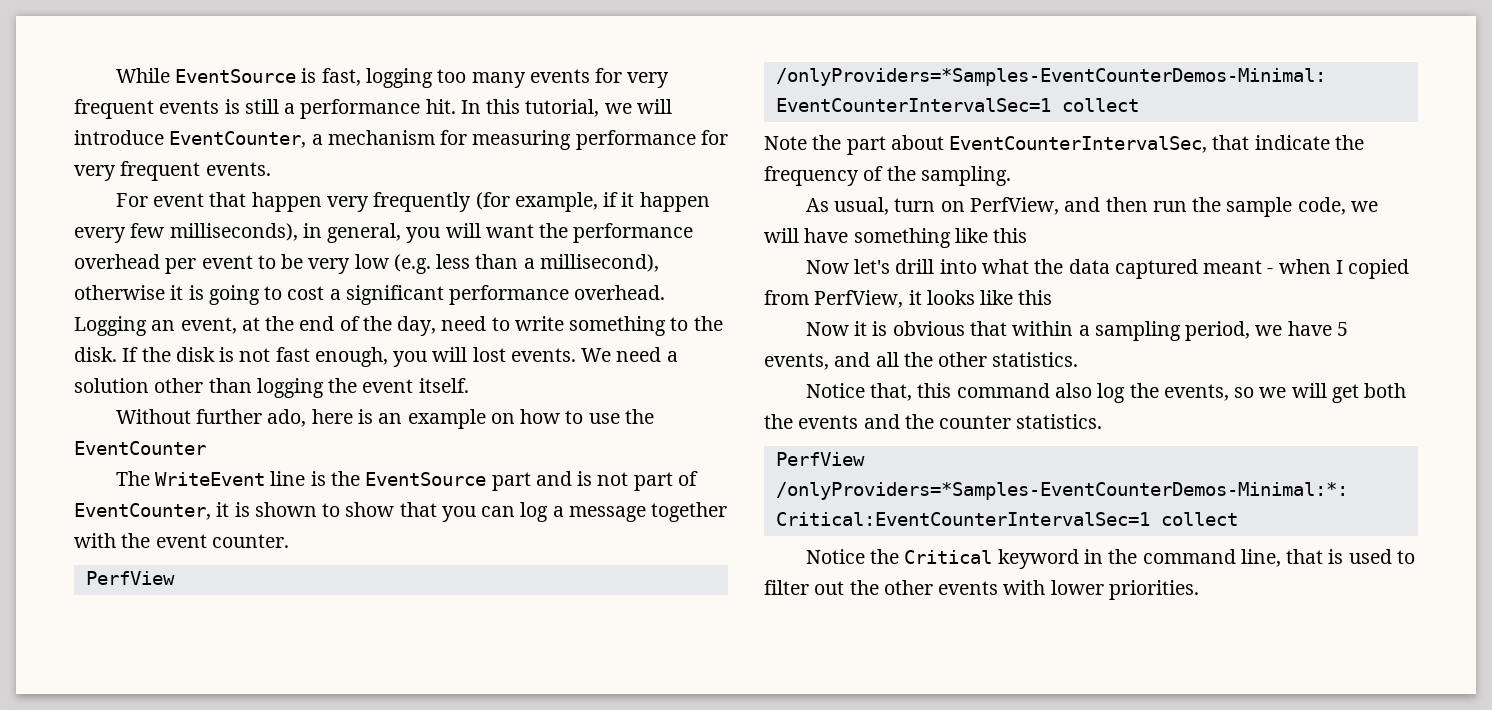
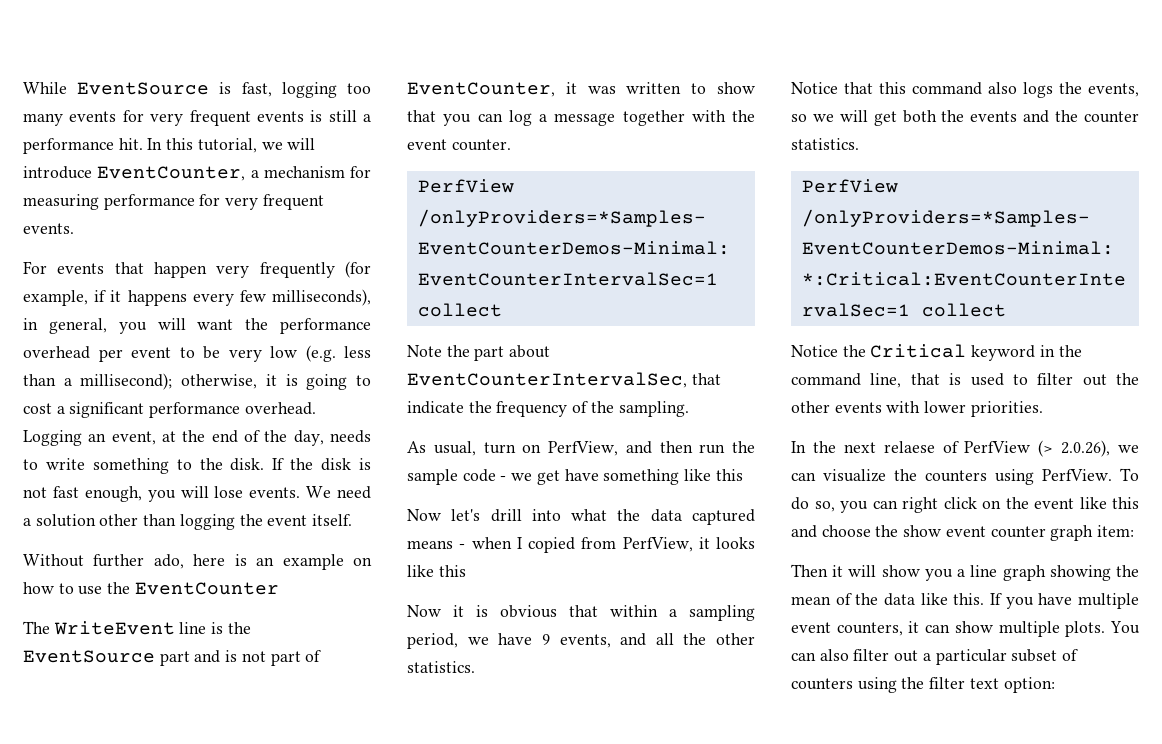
- For event that happen very frequently (for example, if it happen every few milliseconds), in general, you will want the performance overhead per event to be very low (e.g. less than a millisecond), otherwise it is going to cost a significant performance overhead.
+ For events that happen very frequently (for example, if it happens every few milliseconds), in general, you will want the performance overhead per event to be very low (e.g. less than a millisecond); otherwise, it is going to cost a significant performance overhead.
- Logging an event, at the end of the day, need to write something to the disk.
+ Logging an event, at the end of the day, needs to write something to the disk.
- If the disk is not fast enough, you will lost events.
+ If the disk is not fast enough, you will lose events.
- The WriteEvent line is the EventSource part and is not part of EventCounter, it is shown to show that you can log a message together with the event counter.
+ The WriteEvent line is the EventSource part and is not part of EventCounter, it was written to show that you can log a message together with the event counter.
- As usual, turn on PerfView, and then run the sample code, we will have something like this
+ As usual, turn on PerfView, and then run the sample code - we get have something like this
- Now let's drill into what the data captured meant - when I copied from PerfView, it looks like this
+ Now let's drill into what the data captured means - when I copied from PerfView, it looks like this
- Now it is obvious that within a sampling period, we have 5 events, and all the other statistics.
+ Now it is obvious that within a sampling period, we have 9 events, and all the other statistics.
- Notice that, this command also log the events, so we will get both the events and the counter statistics.
+ Notice that this command also logs the events, so we will get both the events and the counter statistics.
+ In the next relaese of PerfView (> 2.0.26), we can visualize the counters using PerfView. To do so, you can right click on the event like this and choose the show event counter graph item:
+ Then it will show you a line graph showing the mean of the data like this. If you have multiple event counters, it can show multiple plots. You can also filter out a particular subset of counters using the filter text option:

